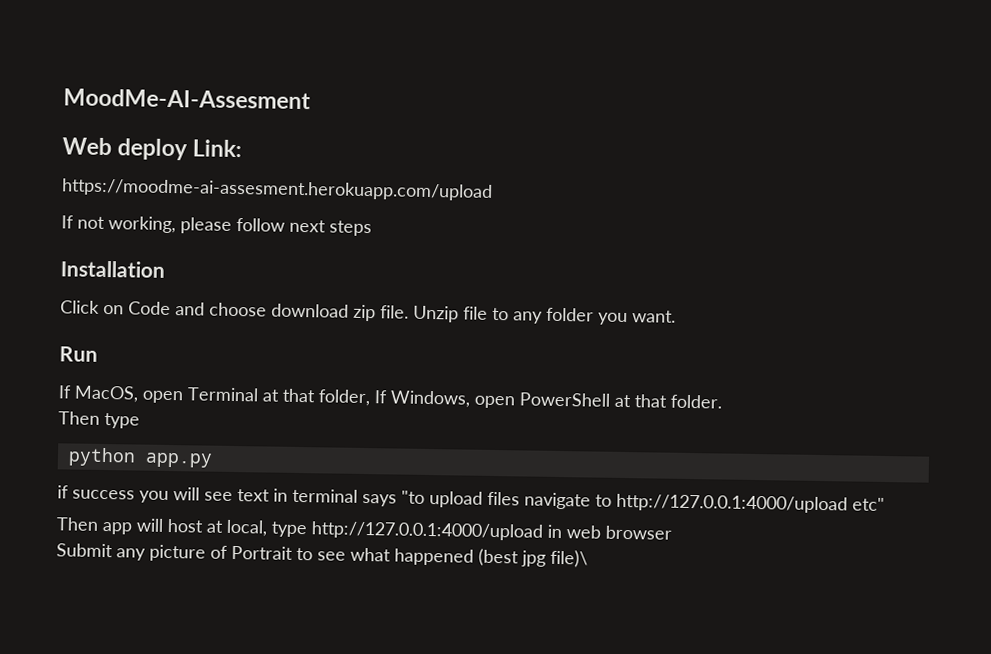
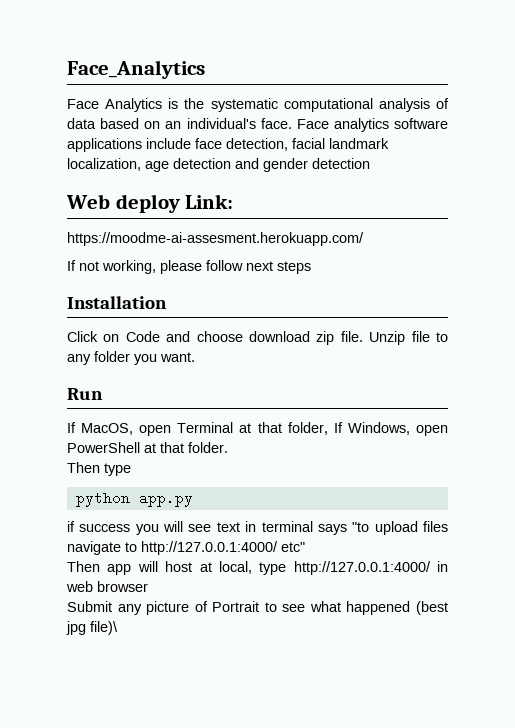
- MoodMe-AI-Assesment
+ Face_Analytics
+ Face Analytics is the systematic computational analysis of data based on an individual's face. Face analytics software applications include face detection, facial landmark localization, age detection and gender detection
- https://moodme-ai-assesment.herokuapp.com/upload
+ https://moodme-ai-assesment.herokuapp.com/
- if success you will see text in terminal says "to upload files navigate to http://127.0.0.1:4000/upload etc"
+ if success you will see text in terminal says "to upload files navigate to http://127.0.0.1:4000/ etc"
- Then app will host at local, type http://127.0.0.1:4000/upload in web browser
+ Then app will host at local, type http://127.0.0.1:4000/ in web browser

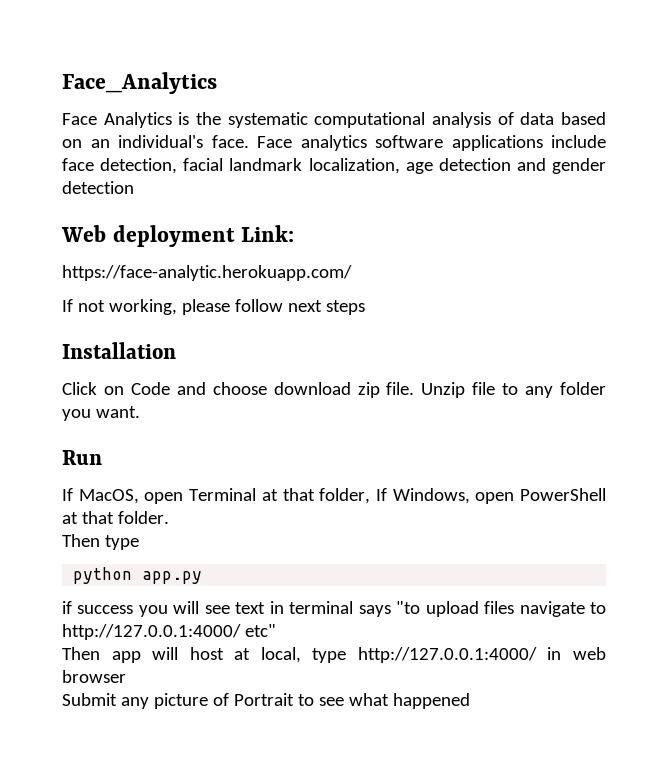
- Web deploy Link:
+ Web deployment Link:
- https://moodme-ai-assesment.herokuapp.com/
+ https://face-analytic.herokuapp.com/
- Submit any picture of Portrait to see what happened (best jpg file)\
+ Submit any picture of Portrait to see what happened

